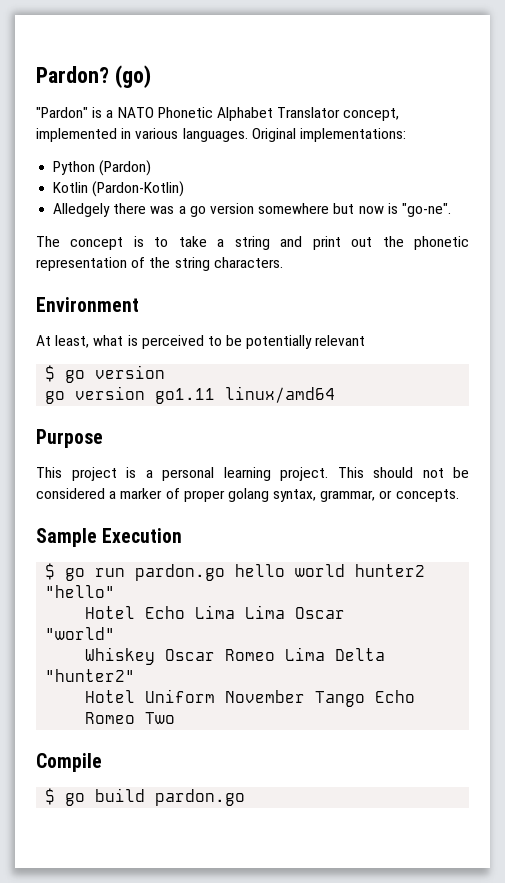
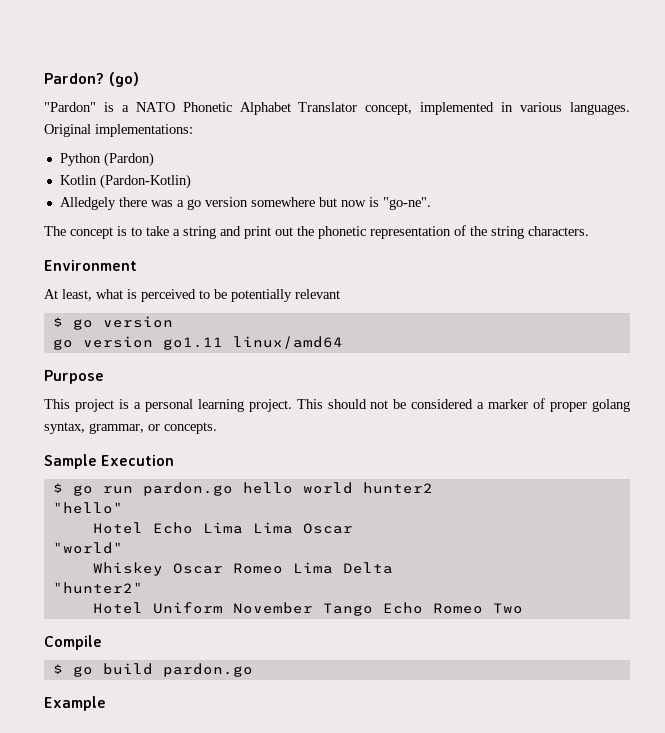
+ Example

